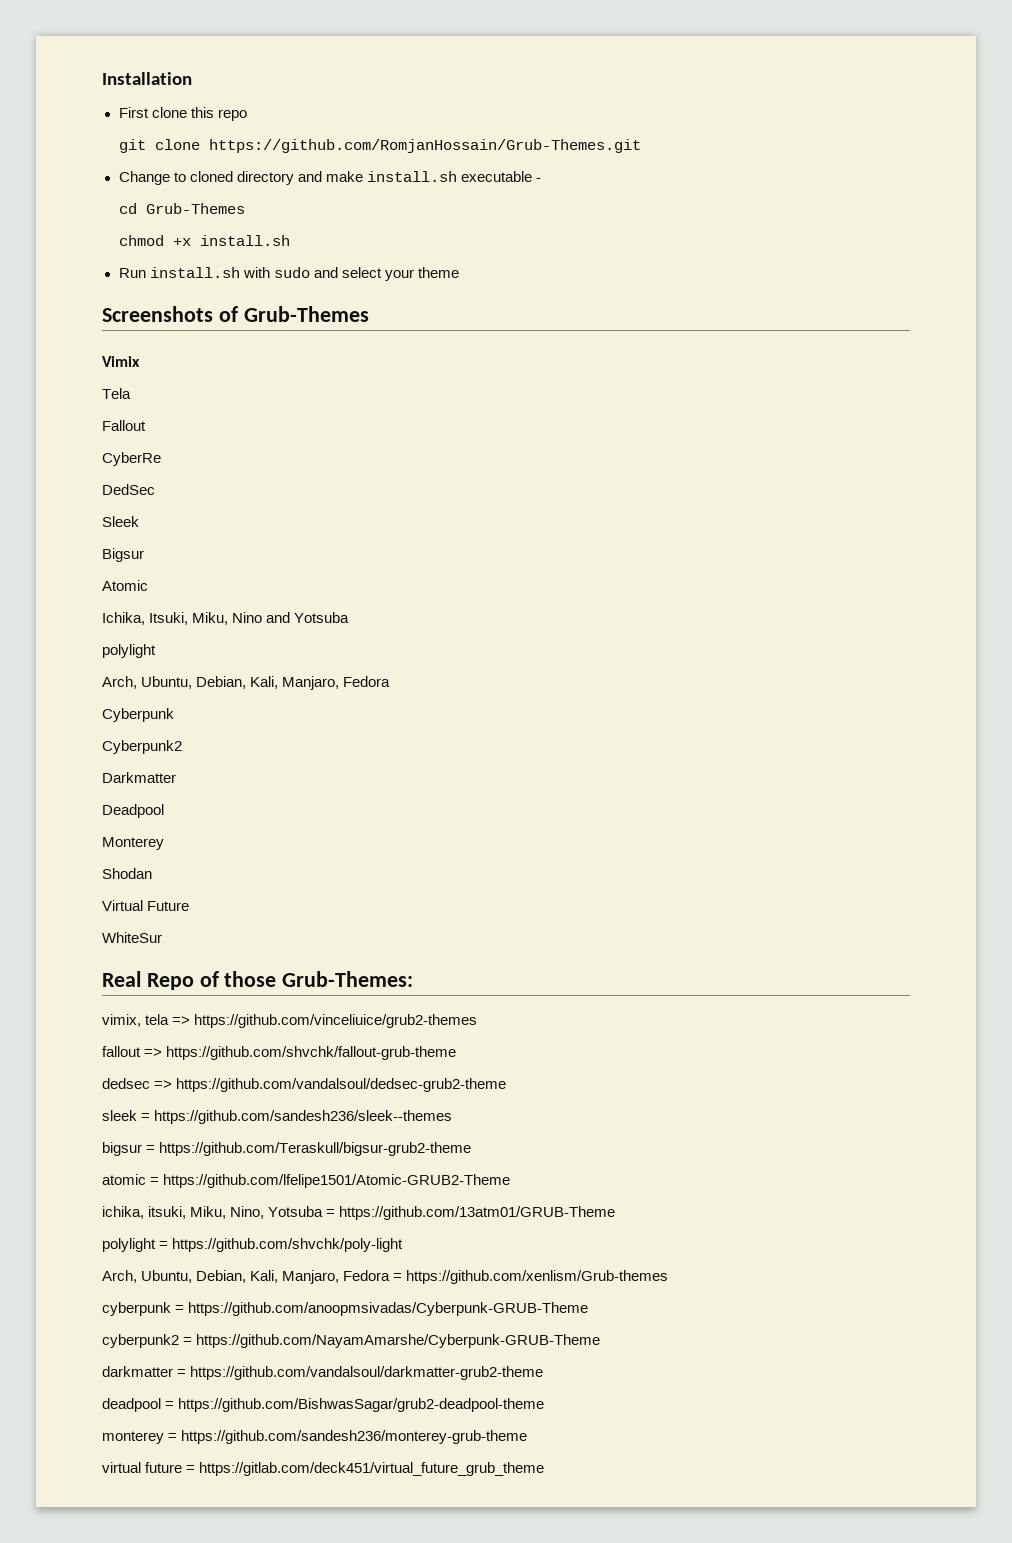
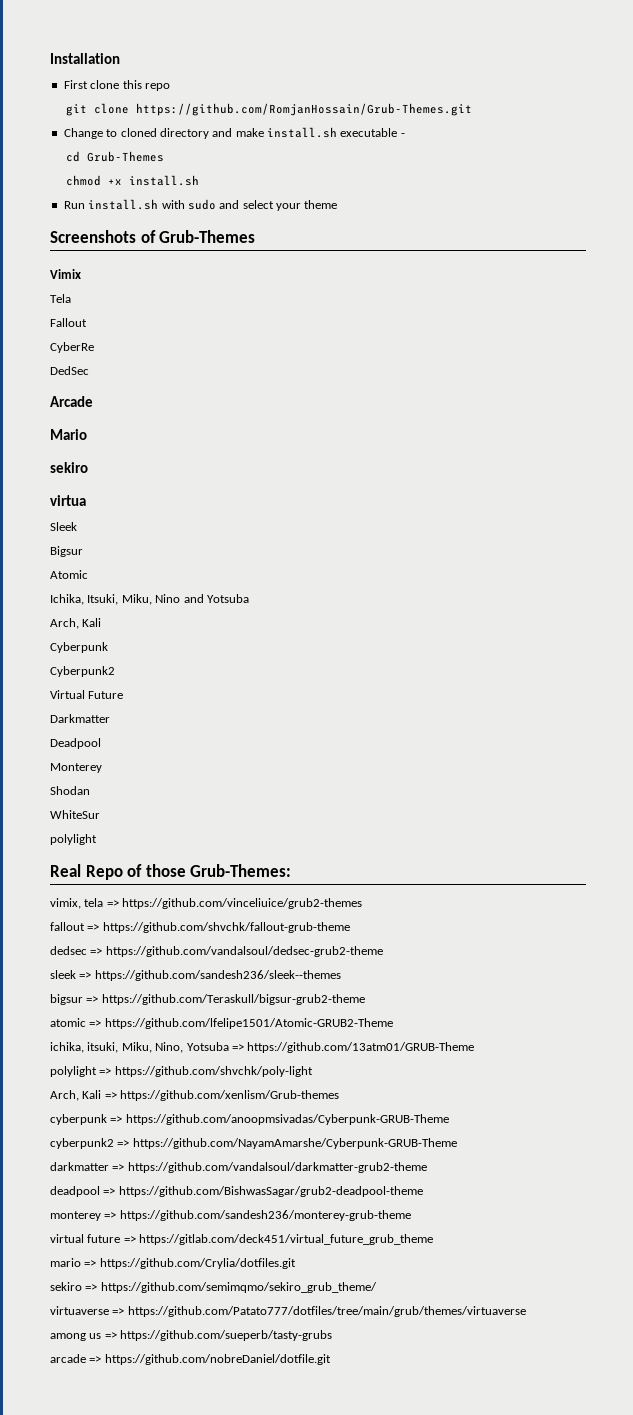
+ Arcade
+ Mario
+ sekiro
+ virtua
  Ichika, Itsuki, Miku, Nino and Yotsuba
- polylight
- Arch, Ubuntu, Debian, Kali, Manjaro, Fedora
+ Arch, Kali
+ Virtual Future
- Virtual Future
  WhiteSur
+ polylight
- sleek = https://github.com/sandesh236/sleek--themes
+ sleek => https://github.com/sandesh236/sleek--themes
- bigsur = https://github.com/Teraskull/bigsur-grub2-theme
+ bigsur => https://github.com/Teraskull/bigsur-grub2-theme
- atomic = https://github.com/lfelipe1501/Atomic-GRUB2-Theme
+ atomic => https://github.com/lfelipe1501/Atomic-GRUB2-Theme
- ichika, itsuki, Miku, Nino, Yotsuba = https://github.com/13atm01/GRUB-Theme
+ ichika, itsuki, Miku, Nino, Yotsuba => https://github.com/13atm01/GRUB-Theme
- polylight = https://github.com/shvchk/poly-light
+ polylight => https://github.com/shvchk/poly-light
- Arch, Ubuntu, Debian, Kali, Manjaro, Fedora = https://github.com/xenlism/Grub-themes
+ Arch, Kali => https://github.com/xenlism/Grub-themes
- cyberpunk = https://github.com/anoopmsivadas/Cyberpunk-GRUB-Theme
+ cyberpunk => https://github.com/anoopmsivadas/Cyberpunk-GRUB-Theme
- cyberpunk2 = https://github.com/NayamAmarshe/Cyberpunk-GRUB-Theme
+ cyberpunk2 => https://github.com/NayamAmarshe/Cyberpunk-GRUB-Theme
- darkmatter = https://github.com/vandalsoul/darkmatter-grub2-theme
+ darkmatter => https://github.com/vandalsoul/darkmatter-grub2-theme
- deadpool = https://github.com/BishwasSagar/grub2-deadpool-theme
+ deadpool => https://github.com/BishwasSagar/grub2-deadpool-theme
- monterey = https://github.com/sandesh236/monterey-grub-theme
+ monterey => https://github.com/sandesh236/monterey-grub-theme
- virtual future = https://gitlab.com/deck451/virtual_future_grub_theme
+ virtual future => https://gitlab.com/deck451/virtual_future_grub_theme
+ mario => https://github.com/Crylia/dotfiles.git
+ sekiro => https://github.com/semimqmo/sekiro_grub_theme/
+ virtuaverse => https://github.com/Patato777/dotfiles/tree/main/grub/themes/virtuaverse
+ among us => https://github.com/sueperb/tasty-grubs
+ arcade => https://github.com/nobreDaniel/dotfile.git

